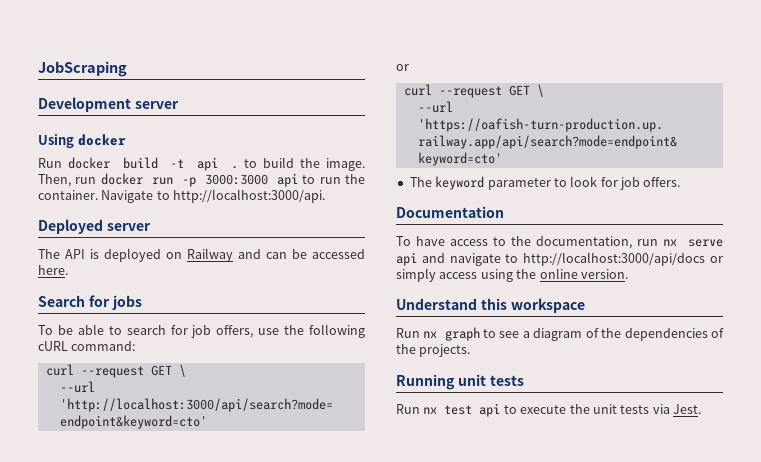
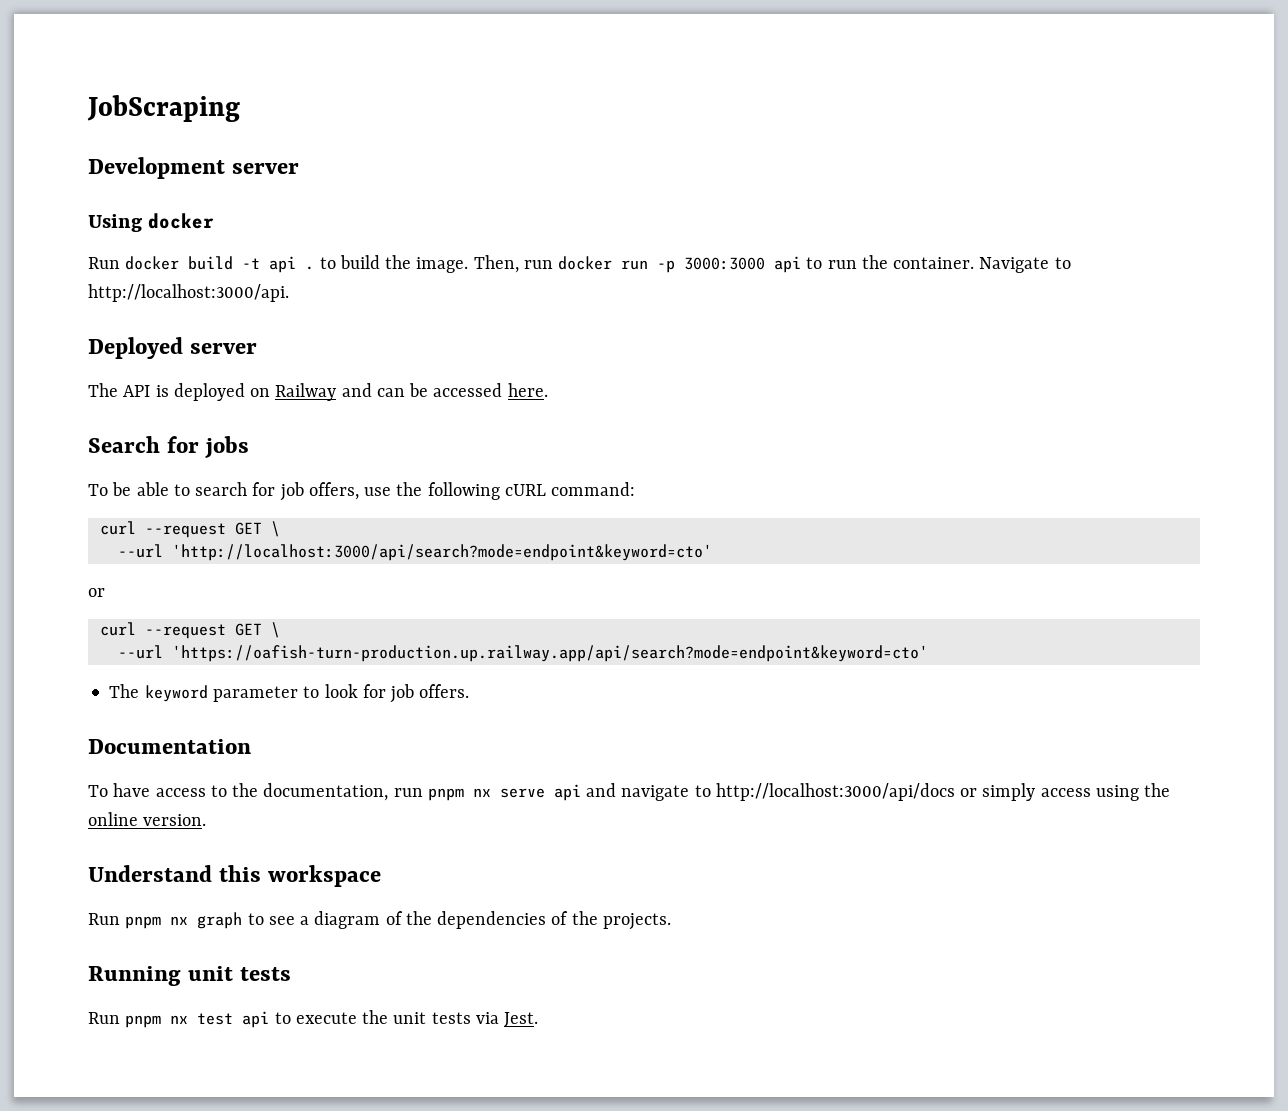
- To have access to the documentation, run nx serve api and navigate to http://localhost:3000/api/docs or simply access using the online version.
+ To have access to the documentation, run pnpm nx serve api and navigate to http://localhost:3000/api/docs or simply access using the online version.
- Run nx graph to see a diagram of the dependencies of the projects.
+ Run pnpm nx graph to see a diagram of the dependencies of the projects.
- Run nx test api to execute the unit tests via Jest.
+ Run pnpm nx test api to execute the unit tests via Jest.

